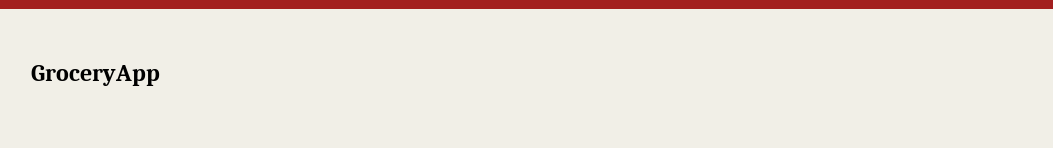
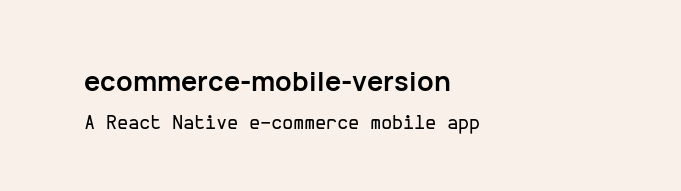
- GroceryApp
+ ecommerce-mobile-version
+ A React Native e-commerce mobile app

